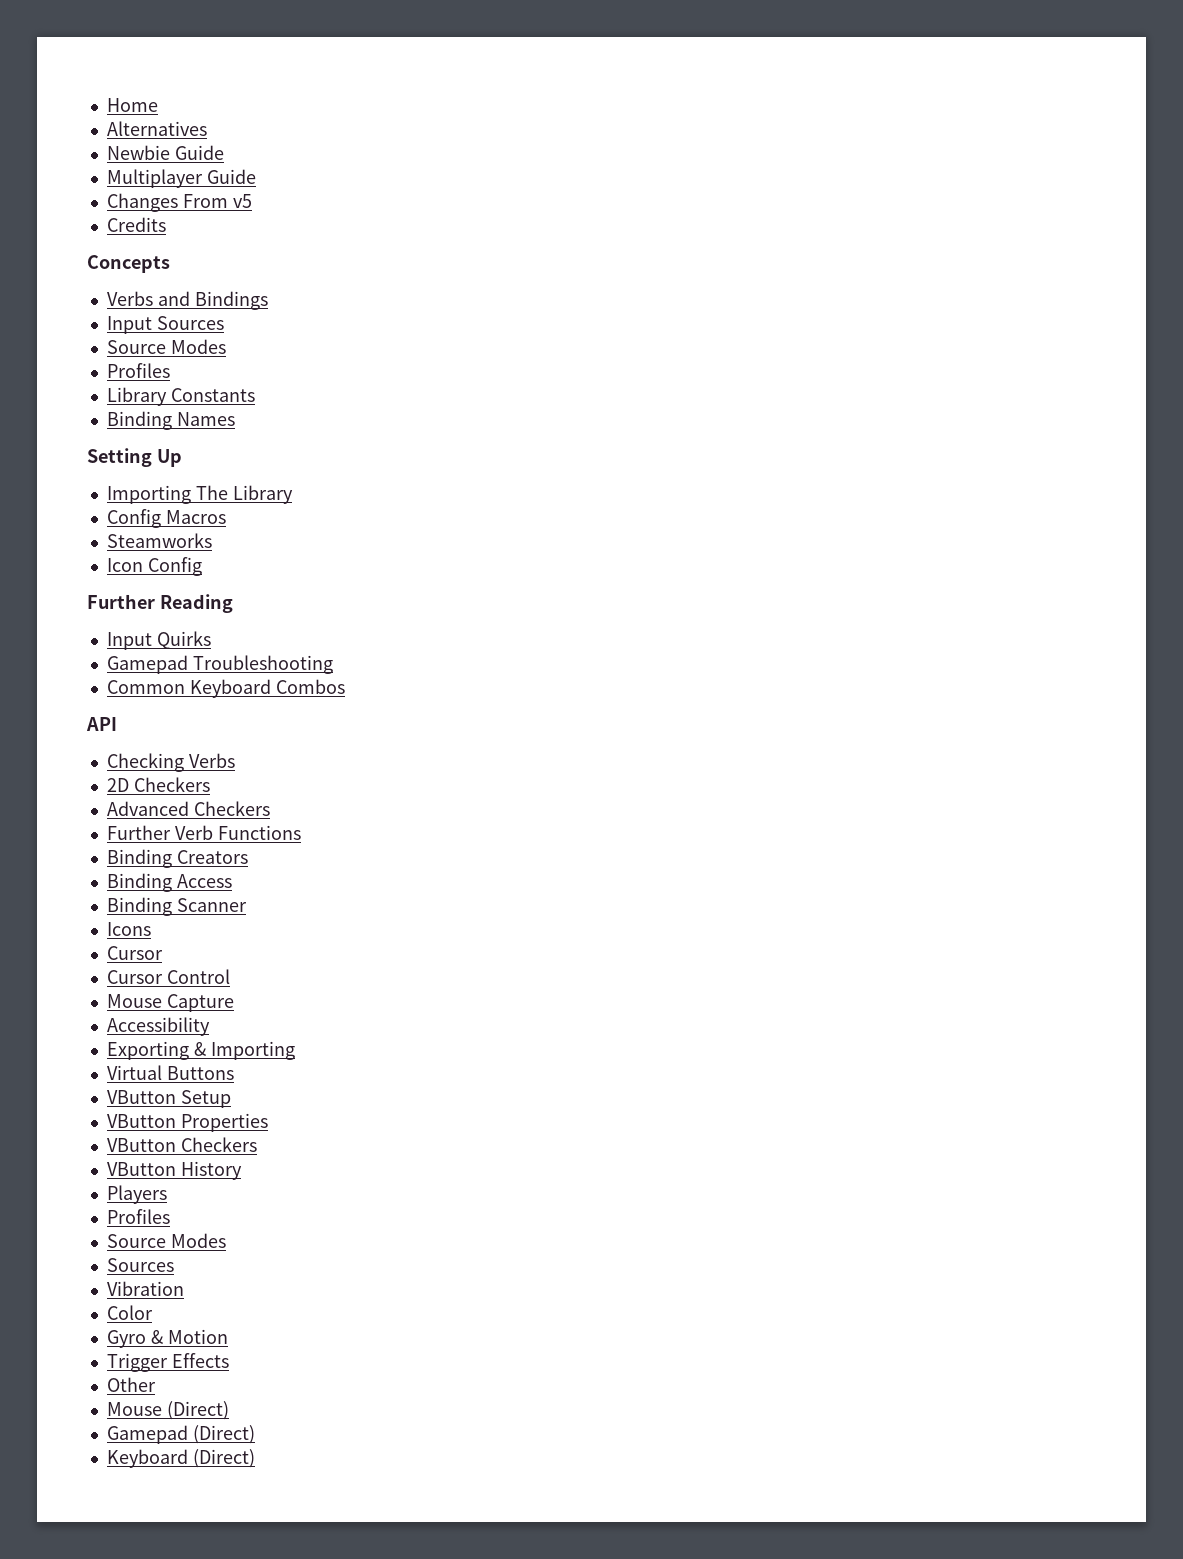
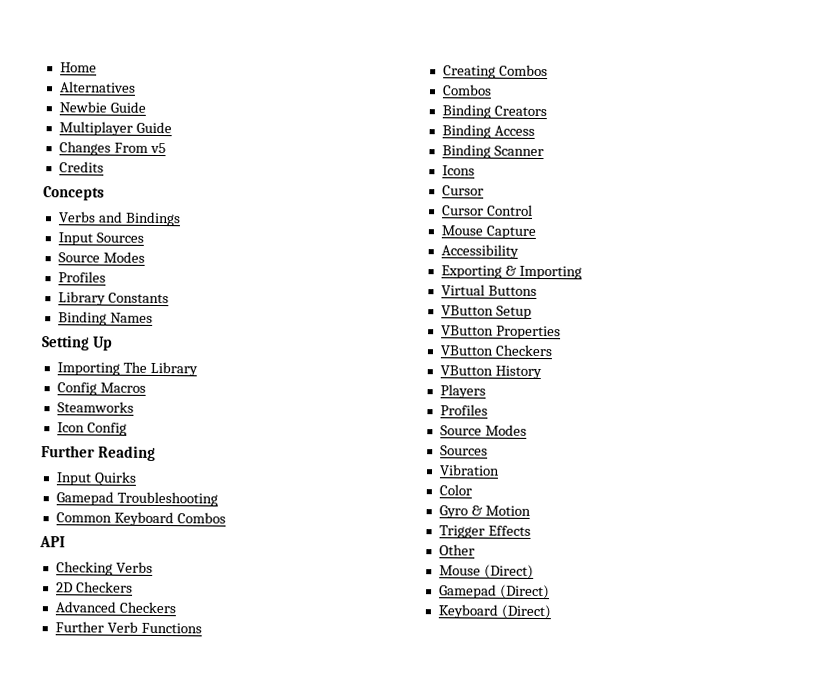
+ Creating Combos
+ Combos

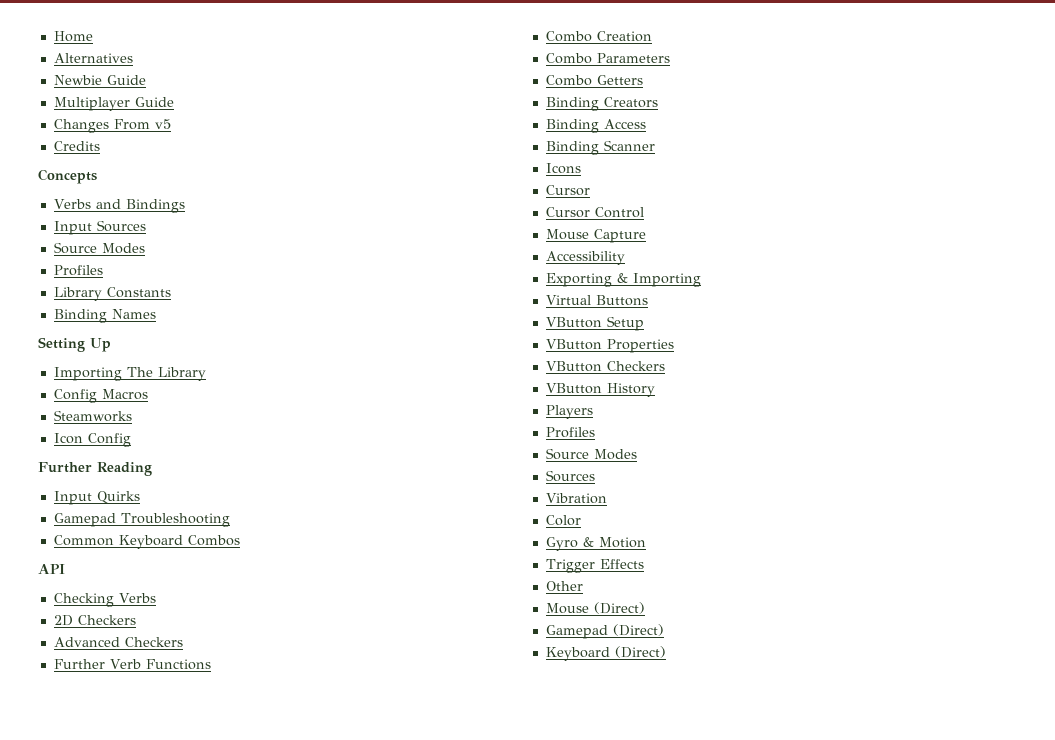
- Creating Combos
- Combos
+ Combo Creation
+ Combo Parameters
+ Combo Getters

